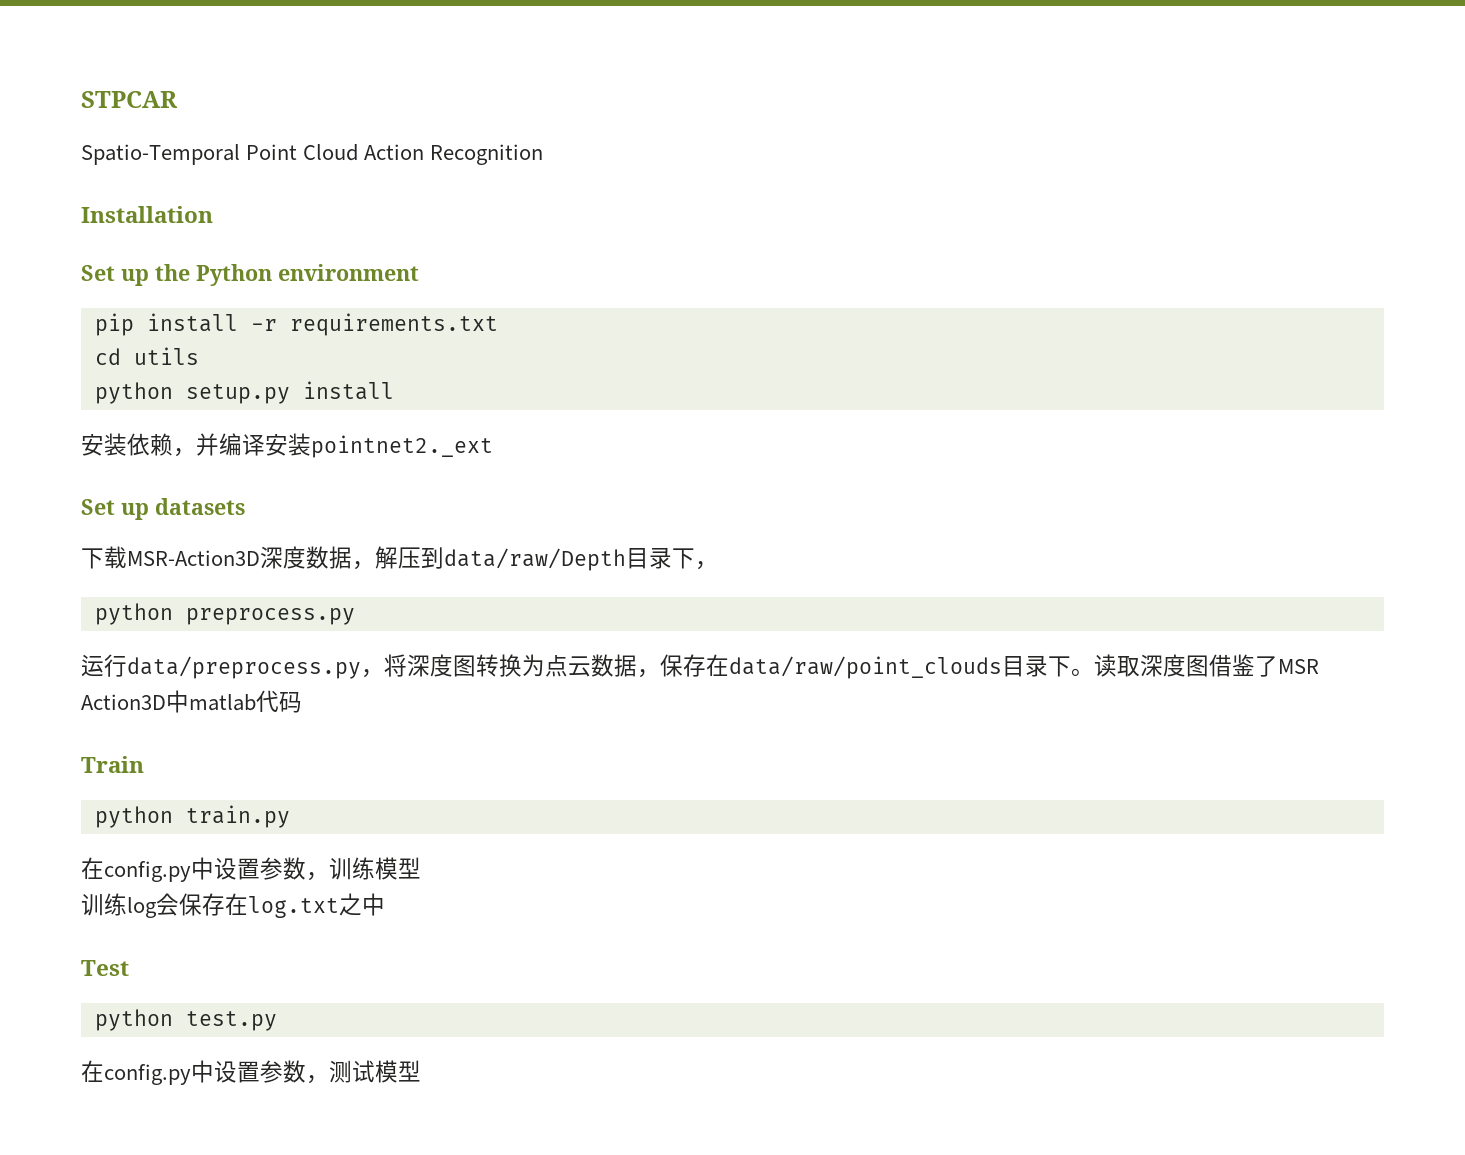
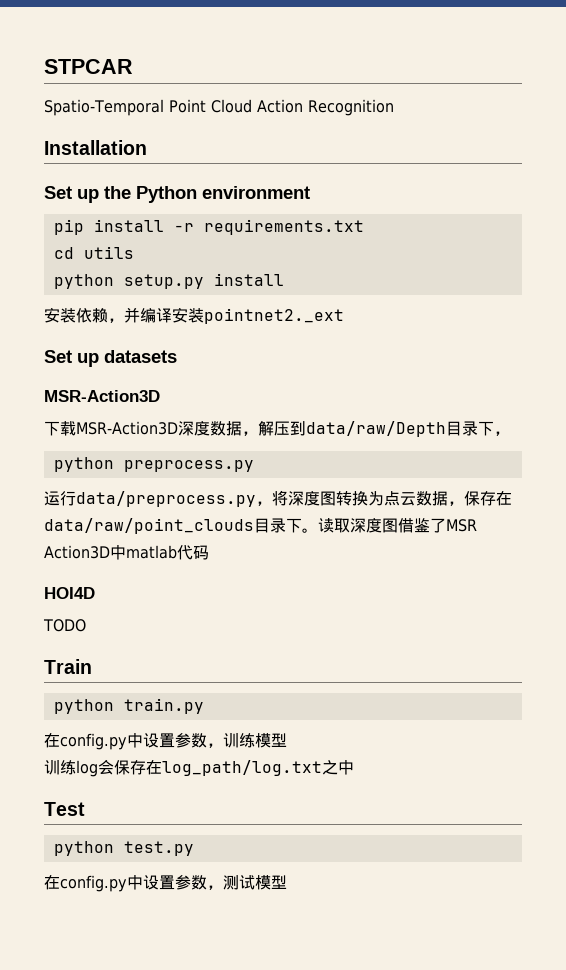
  Set up datasets
+ MSR-Action3D
+ HOI4D
+ TODO
- 训练log会保存在log.txt之中
+ 训练log会保存在log_path/log.txt之中

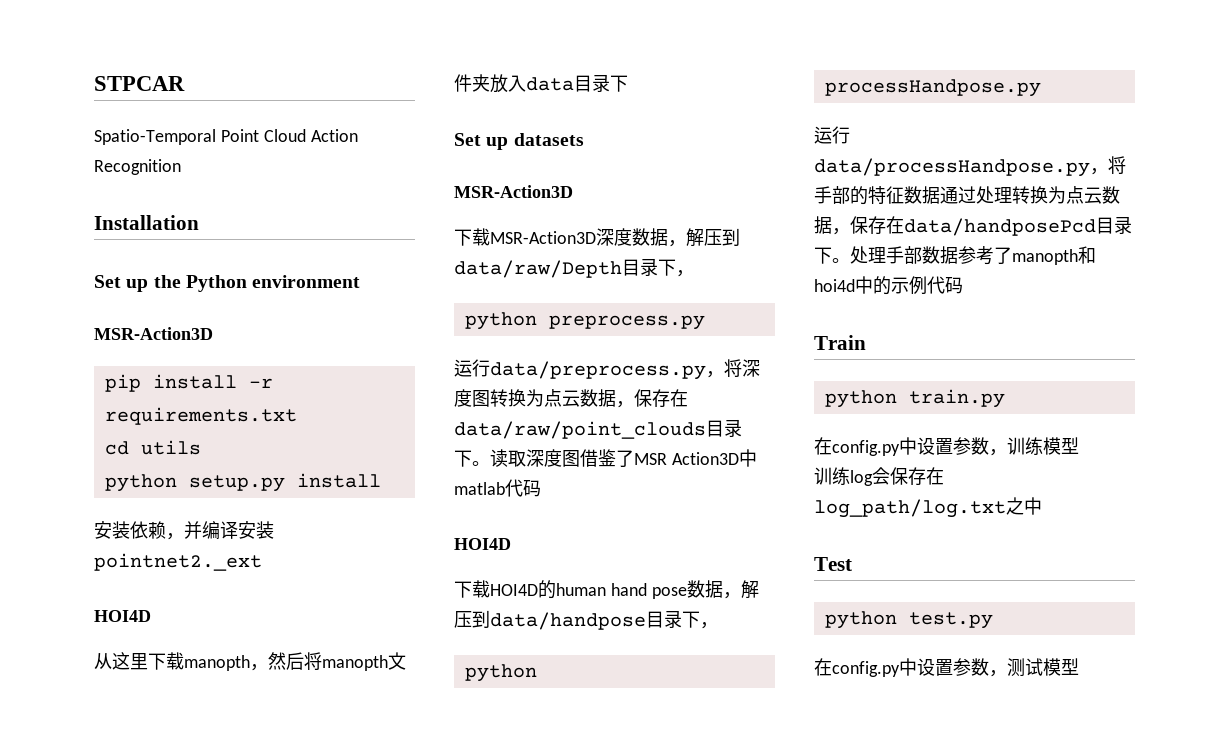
  Set up the Python environment
+ MSR-Action3D
  安装依赖，并编译安装pointnet2._ext
+ HOI4D
+ 从这里下载manopth，然后将manopth文件夹放入data目录下
- TODO
+ 下载HOI4D的human hand pose数据，解压到data/handpose目录下，
+ python processHandpose.py
+ 运行data/processHandpose.py，将手部的特征数据通过处理转换为点云数据，保存在data/handposePcd目录下。处理手部数据参考了manopth和hoi4d中的示例代码

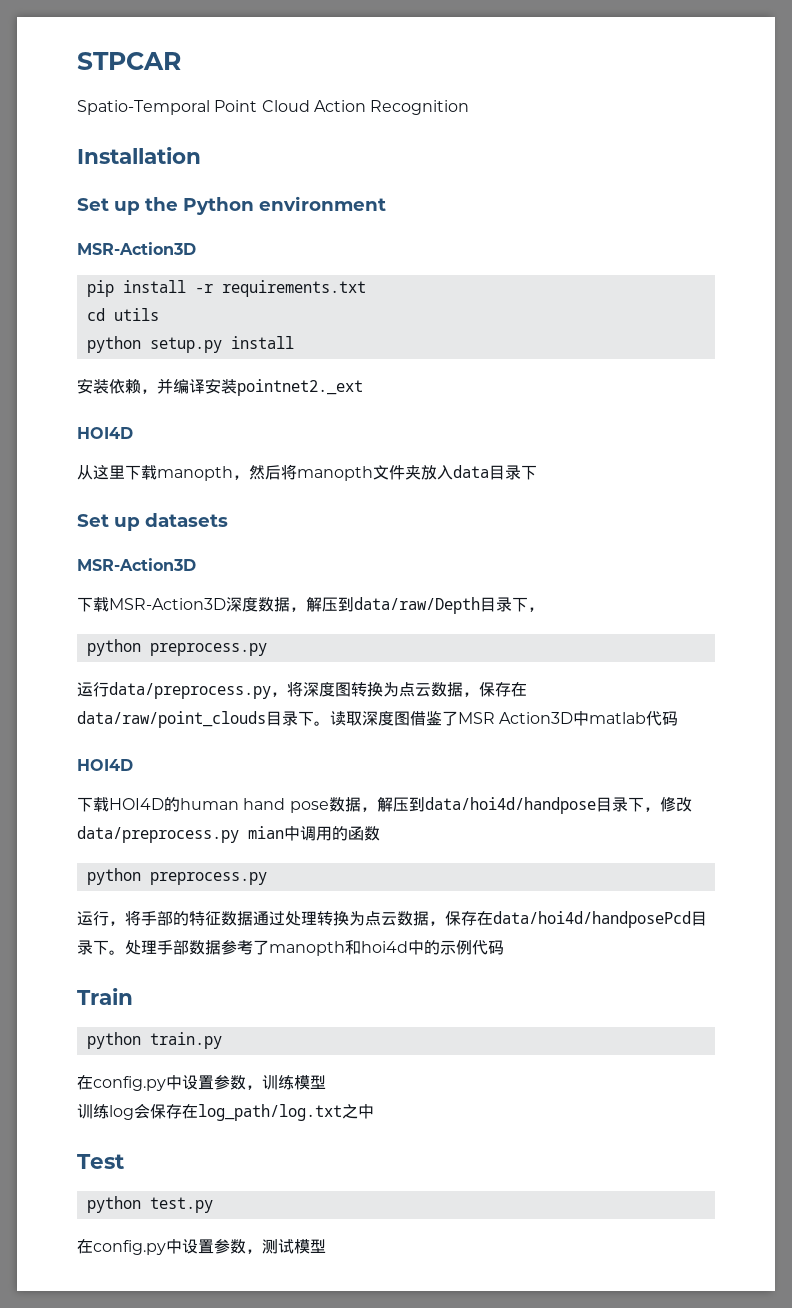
- 下载HOI4D的human hand pose数据，解压到data/handpose目录下，
- python processHandpose.py
- 运行data/processHandpose.py，将手部的特征数据通过处理转换为点云数据，保存在data/handposePcd目录下。
+ 下载HOI4D的human hand pose数据，解压到data/hoi4d/handpose目录下，修改data/preprocess.py mian中调用的函数
+ python preprocess.py
+ 运行，将手部的特征数据通过处理转换为点云数据，保存在data/hoi4d/handposePcd目录下。

